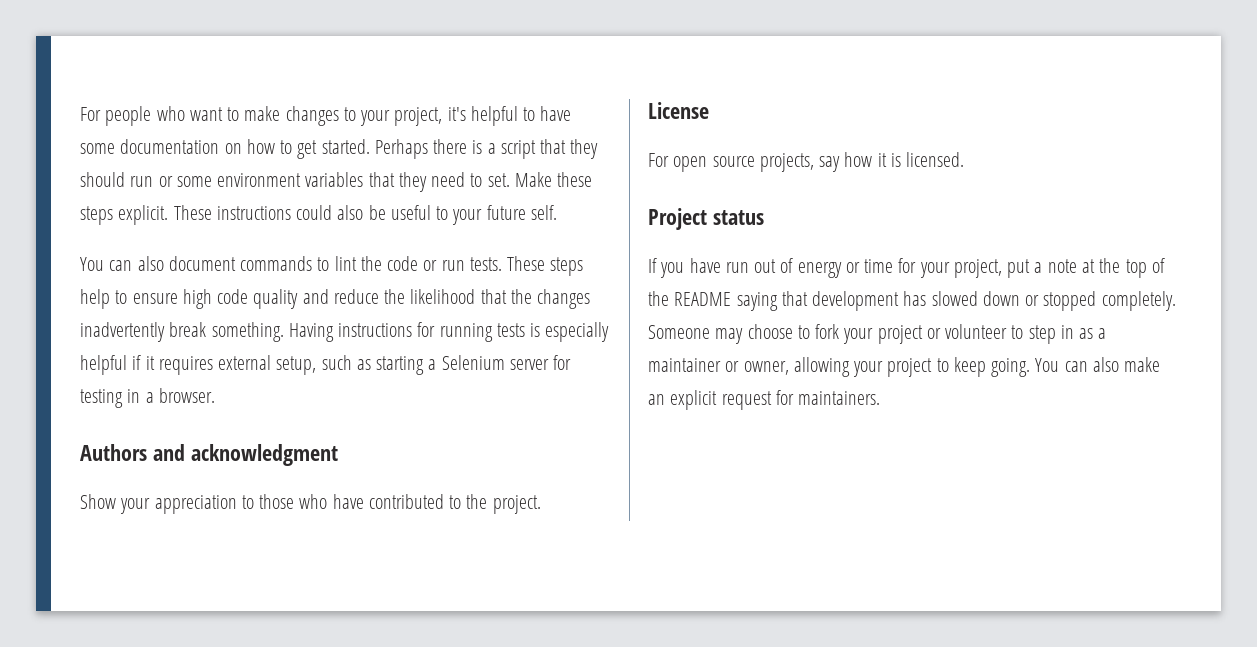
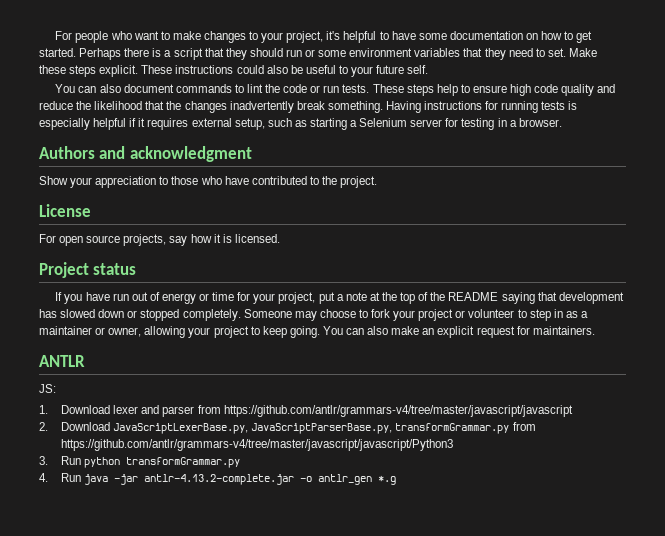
+ ANTLR
+ JS:
+ 1. Download lexer and parser from https://github.com/antlr/grammars-v4/tree/master/javascript/javascript
+ 2. Download JavaScriptLexerBase.py, JavaScriptParserBase.py, transformGrammar.py from https://github.com/antlr/grammars-v4/tree/master/javascript/javascript/Python3
+ 3. Run python transformGrammar.py
+ 4. Run java -jar antlr-4.13.2-complete.jar -o antlr_gen *.g

